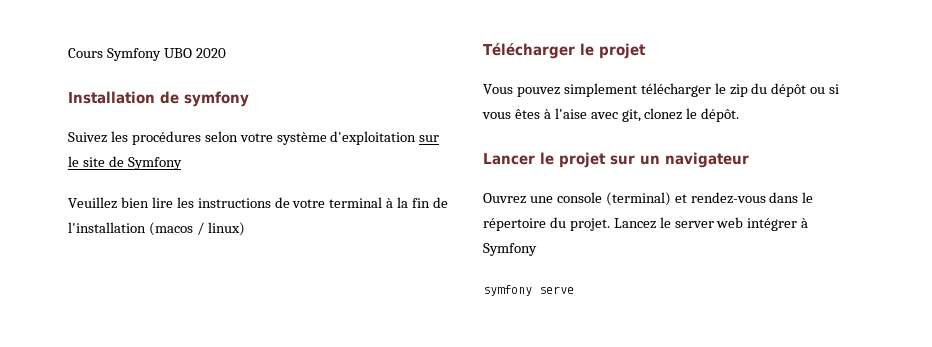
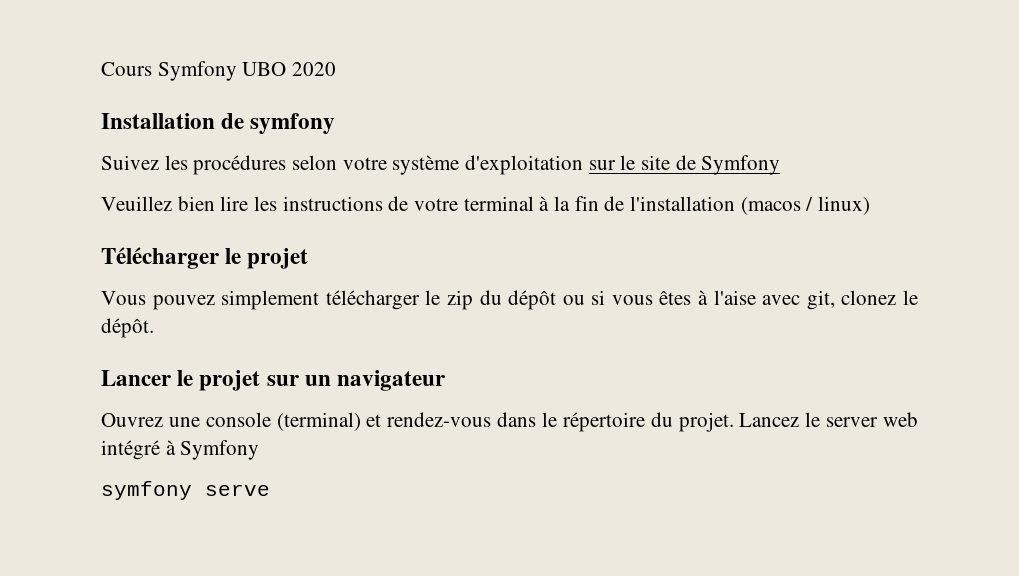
- Lancez le server web intégrer à Symfony
+ Lancez le server web intégré à Symfony

